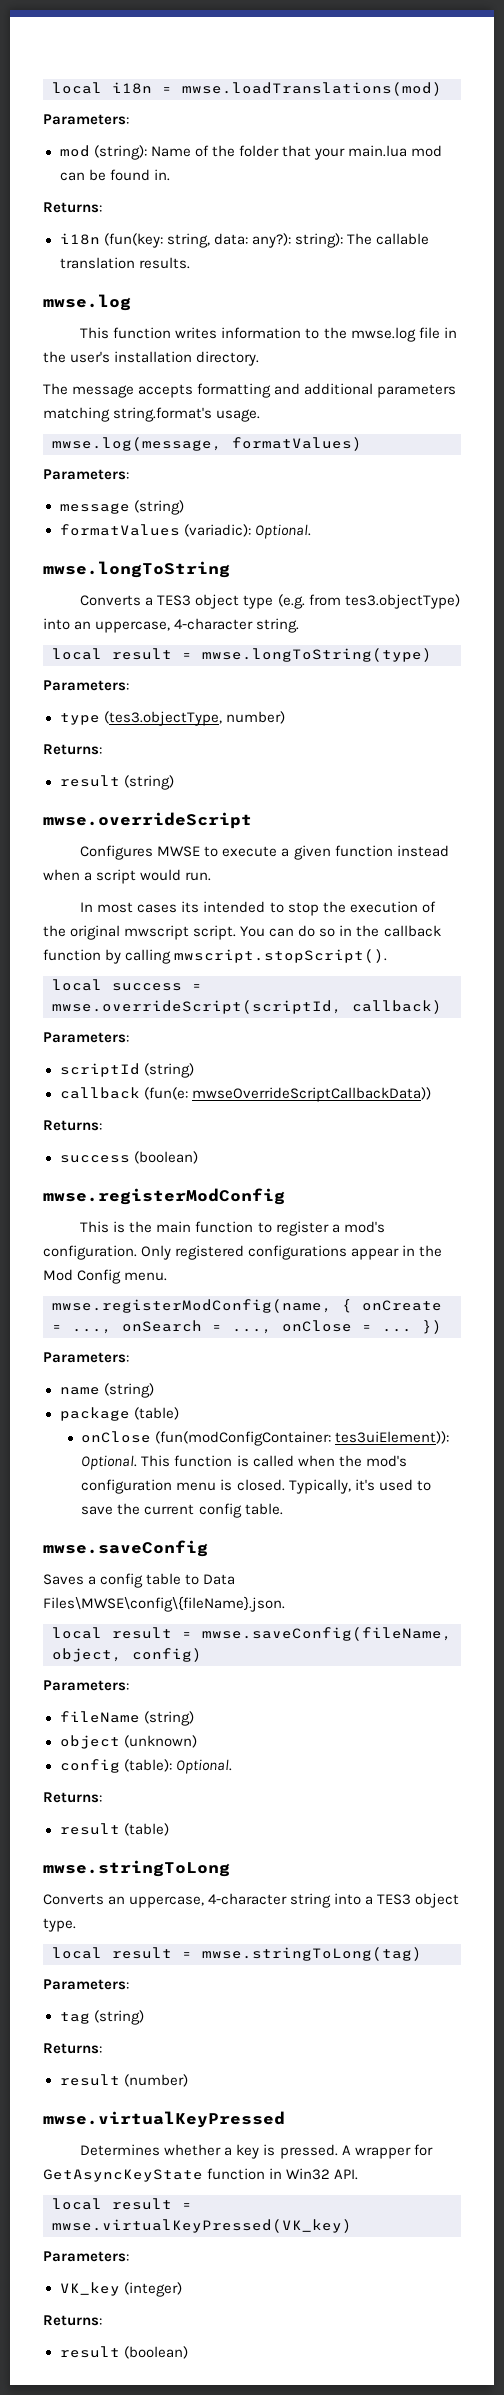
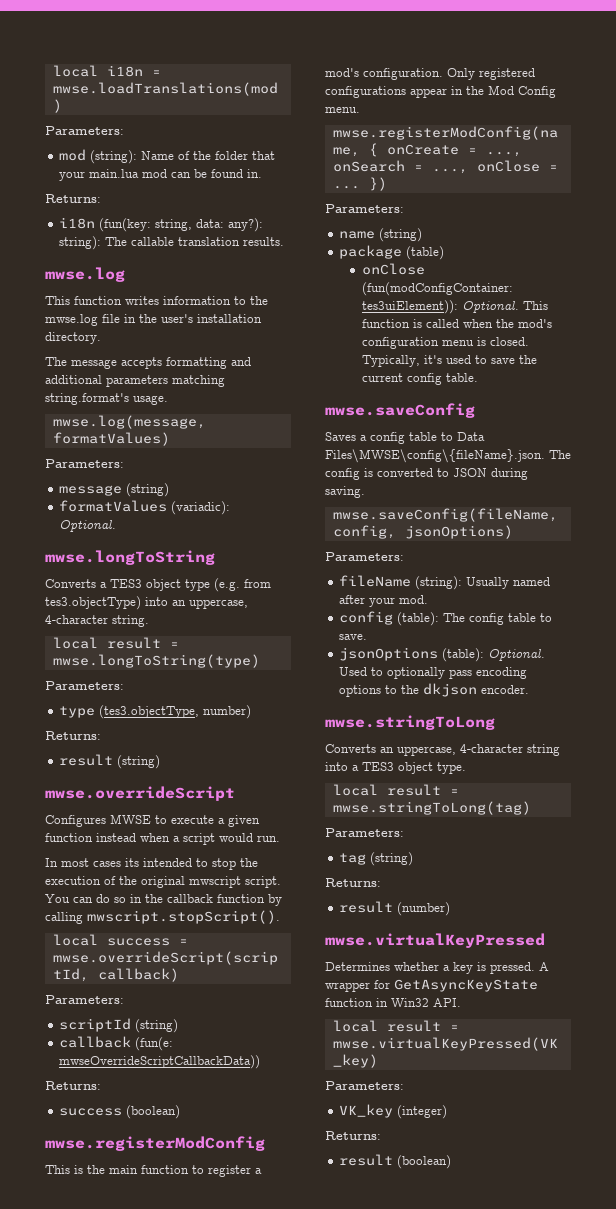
- Saves a config table to Data Files\MWSE\config\{fileName}.json.
- local result = mwse.saveConfig(fileName, object, config)
+ Saves a config table to Data Files\MWSE\config\{fileName}.json. The config is converted to JSON during saving.
+ mwse.saveConfig(fileName, config, jsonOptions)
  Parameters:
- fileName (string)
- object (unknown)
- config (table): Optional.
- Returns:
- result (table)
+ fileName (string): Usually named after your mod.
+ config (table): The config table to save.
+ jsonOptions (table): Optional. Used to optionally pass encoding options to the dkjson encoder.

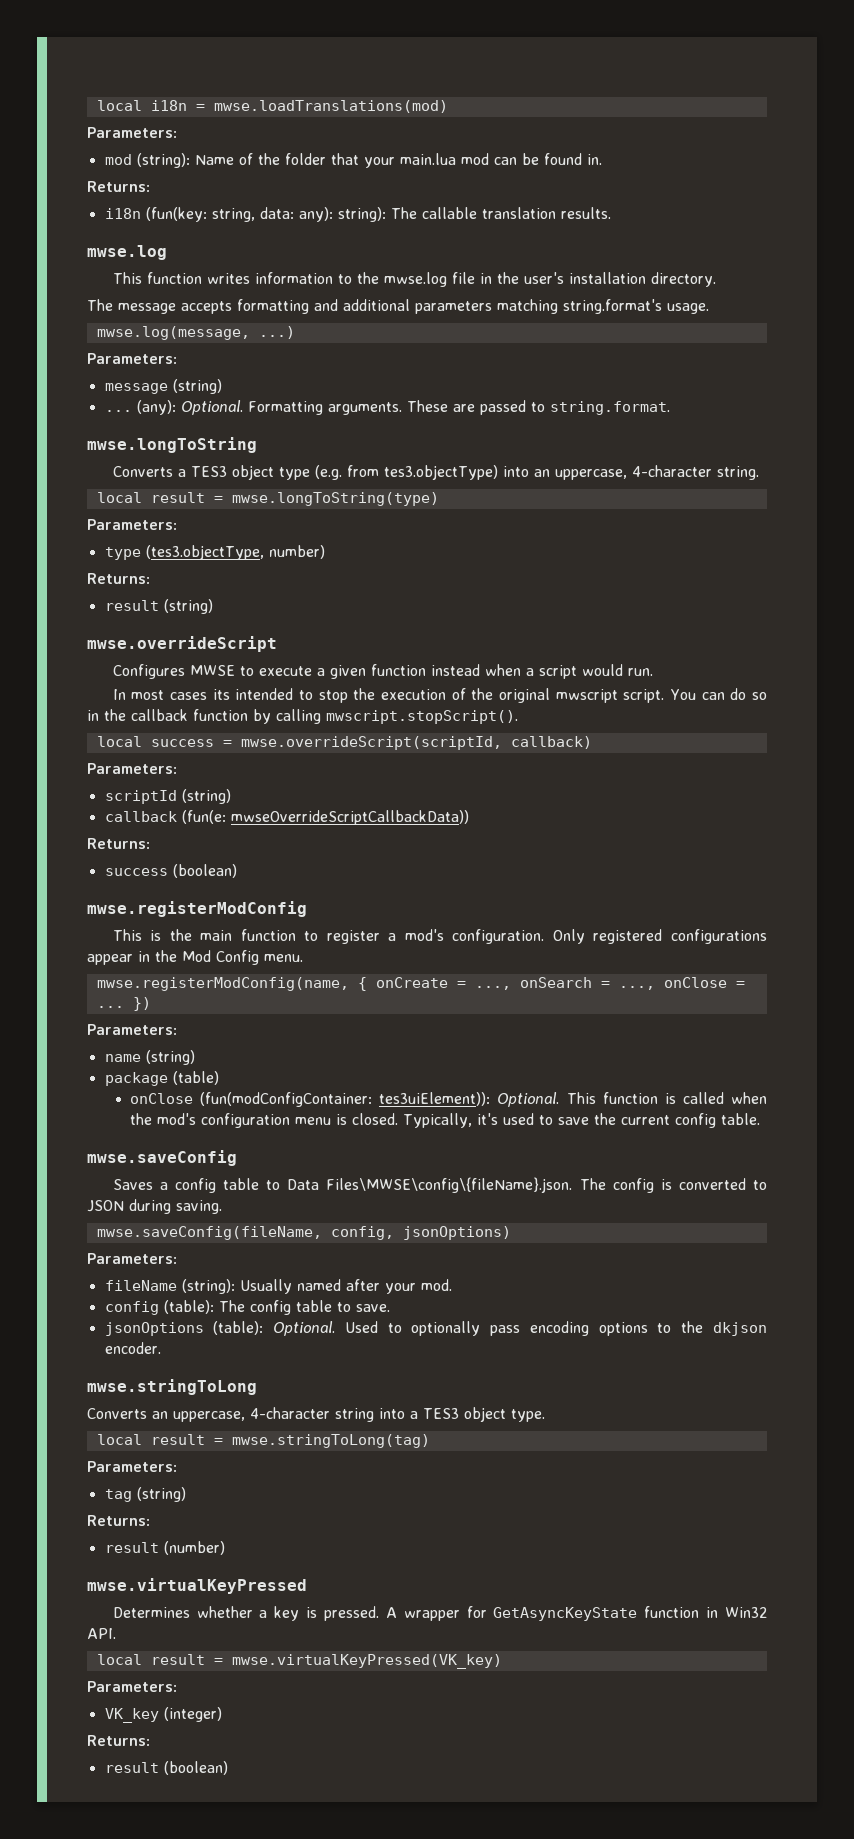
- i18n (fun(key: string, data: any?): string): The callable translation results.
+ i18n (fun(key: string, data: any): string): The callable translation results.
- mwse.log(message, formatValues)
+ mwse.log(message, ...)
- formatValues (variadic): Optional.
+ ... (any): Optional. Formatting arguments. These are passed to string.format.

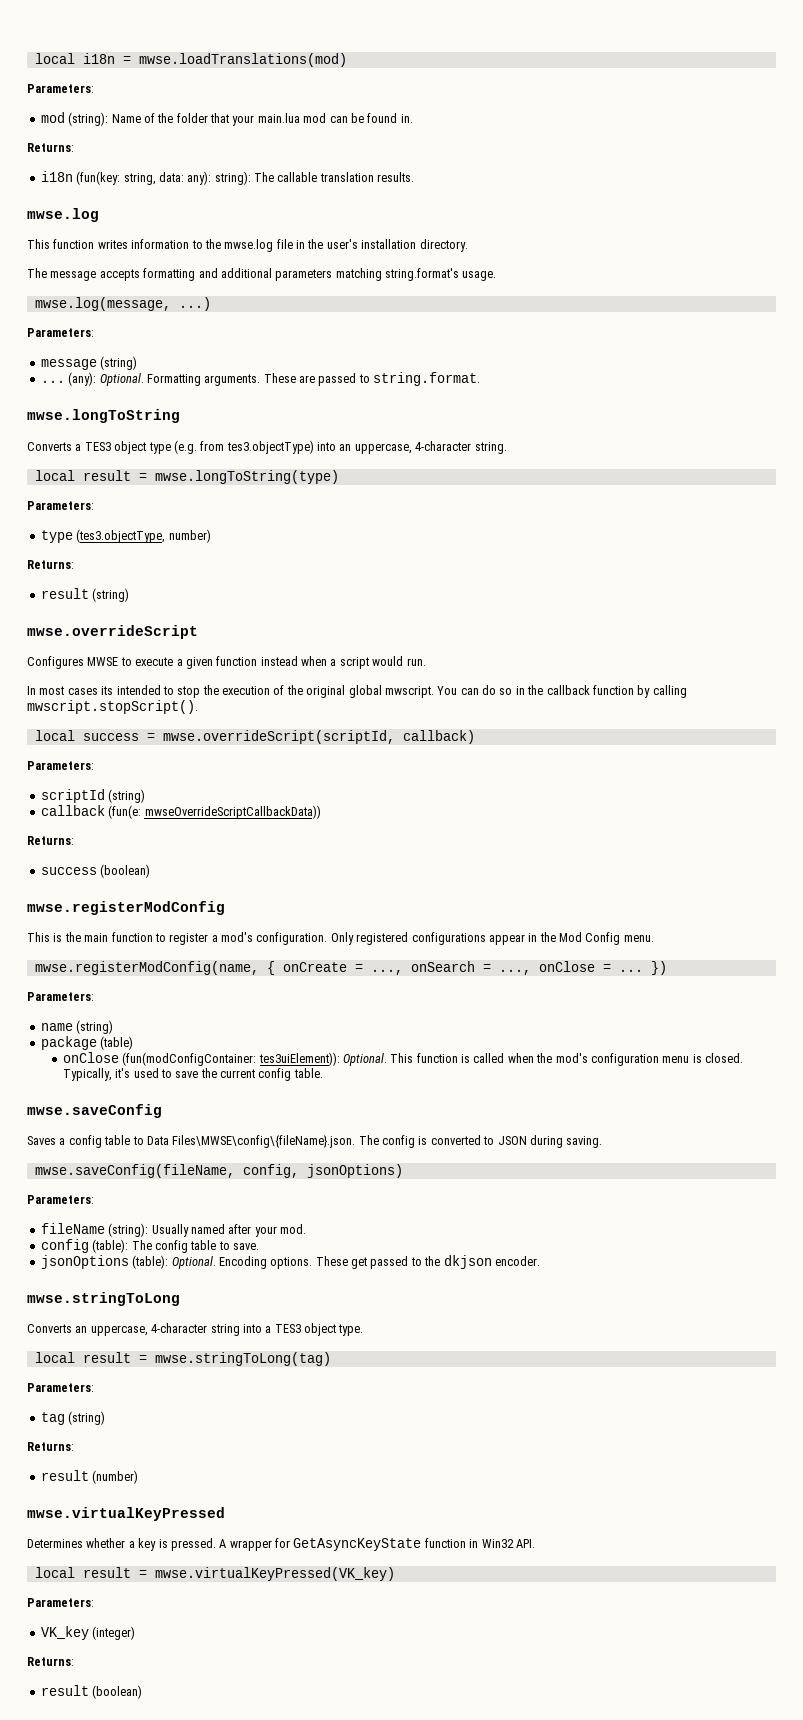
- In most cases its intended to stop the execution of the original mwscript script.
+ In most cases its intended to stop the execution of the original global mwscript.
- Used to optionally pass encoding options to the dkjson encoder.
+ Encoding options. These get passed to the dkjson encoder.

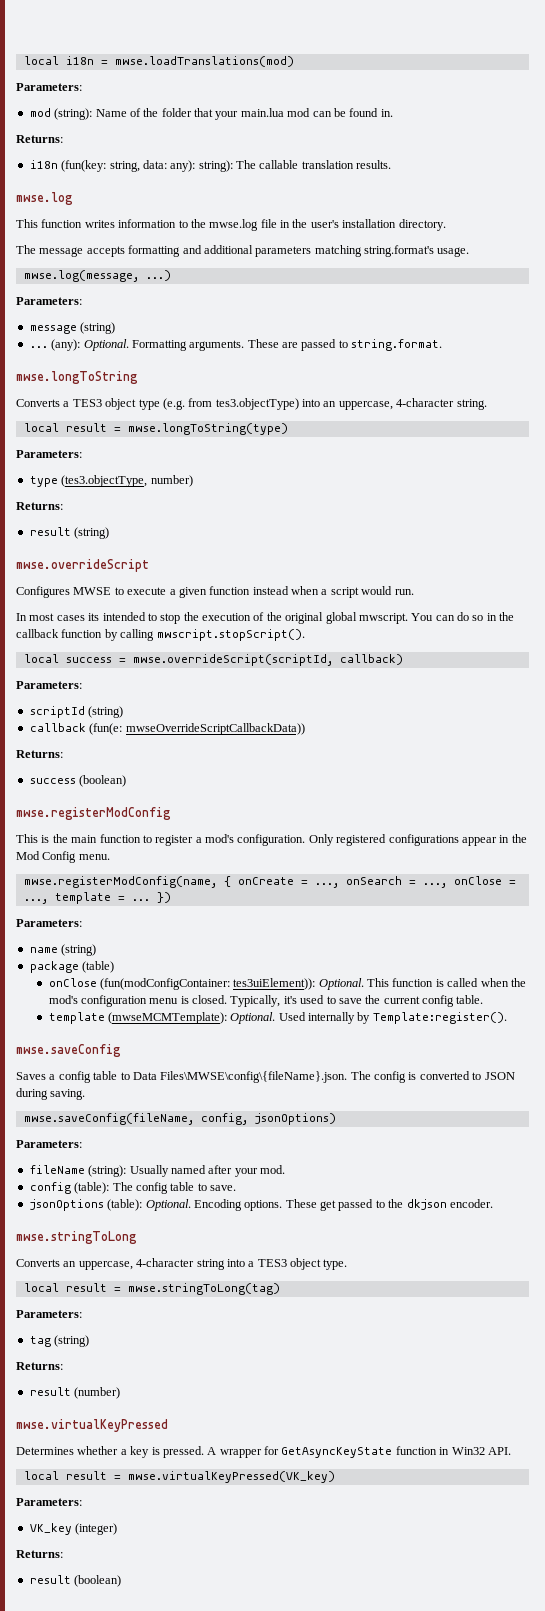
- mwse.registerModConfig(name, { onCreate = ..., onSearch = ..., onClose = ...
+ mwse.registerModConfig(name, { onCreate = ..., onSearch = ..., onClose = ..., template = ...
+ template (mwseMCMTemplate): Optional. Used internally by Template:register().

